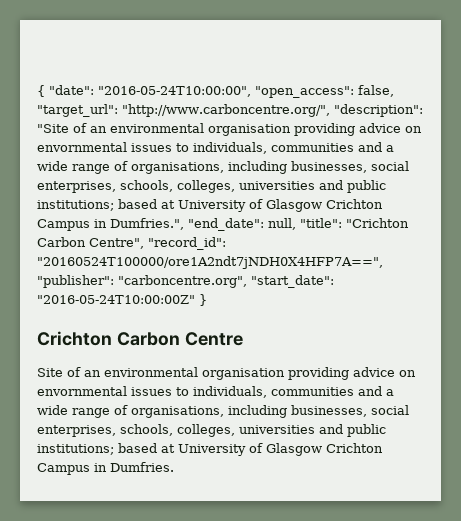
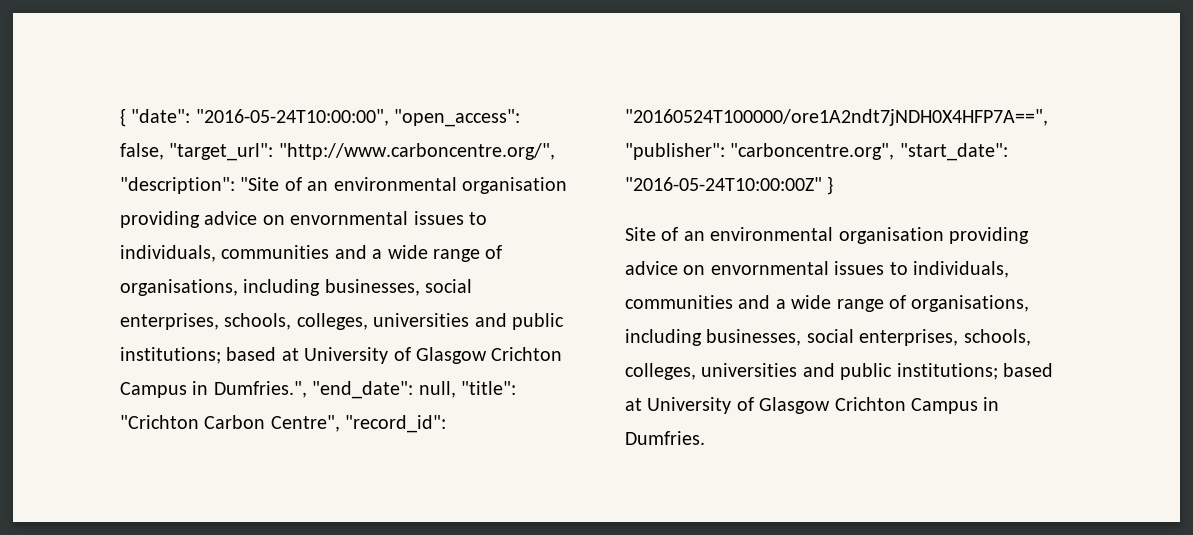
- Crichton Carbon Centre

